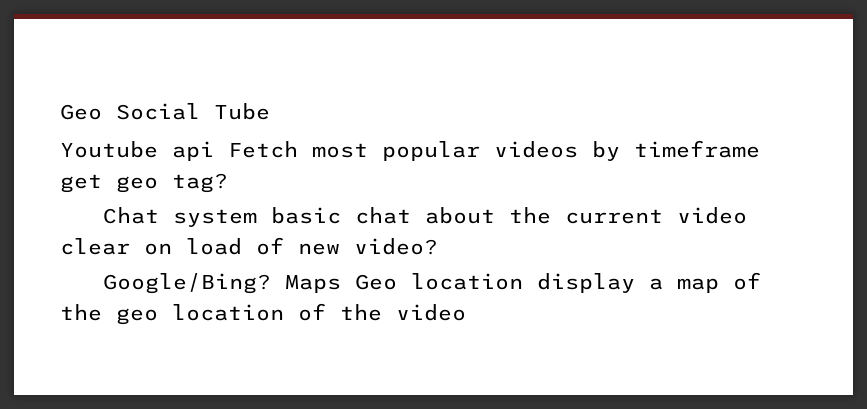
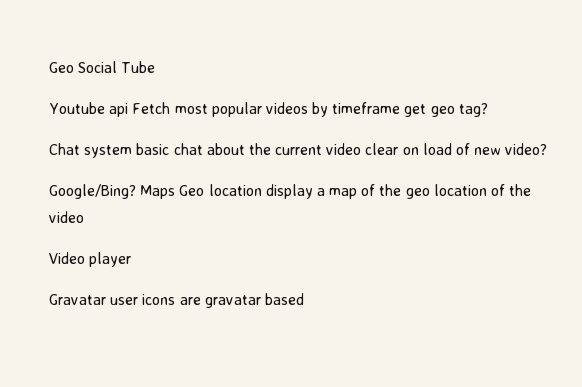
+ Video player
+ Gravatar user icons are gravatar based

